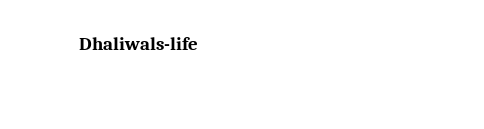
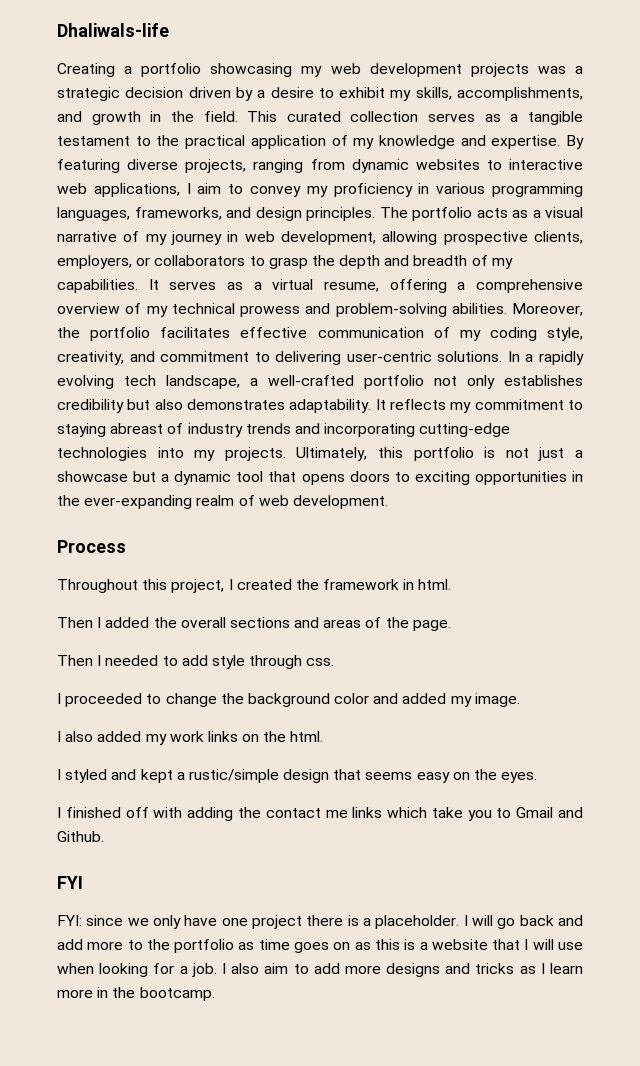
+ Creating a portfolio showcasing my web development projects was a strategic decision driven by a desire to exhibit my skills, accomplishments, and growth in the field. This curated collection serves as a tangible testament to the practical application of my knowledge and expertise. By featuring diverse projects, ranging from dynamic websites to interactive web applications, I aim to convey my proficiency in various programming languages, frameworks, and design principles. The portfolio acts as a visual narrative of my journey in web development, allowing prospective clients, employers, or collaborators to grasp the depth and breadth of my capabilities. It serves as a virtual resume, offering a comprehensive overview of my technical prowess and problem-solving abilities. Moreover, the portfolio facilitates effective communication of my coding style, creativity, and commitment to delivering user-centric solutions. In a rapidly evolving tech landscape, a well-crafted portfolio not only establishes credibility but also demonstrates adaptability. It reflects my commitment to staying abreast of industry trends and incorporating cutting-edge technologies into my projects. Ultimately, this portfolio is not just a showcase but a dynamic tool that opens doors to exciting opportunities in the ever-expanding realm of web development.
+ Process
+ Throughout this project, I created the framework in html.
+ Then I added the overall sections and areas of the page.
+ Then I needed to add style through css.
+ I proceeded to change the background color and added my image.
+ I also added my work links on the html.
+ I styled and kept a rustic/simple design that seems easy on the eyes.
+ I finished off with adding the contact me links which take you to Gmail and Github.
+ FYI
+ FYI: since we only have one project there is a placeholder. I will go back and add more to the portfolio as time goes on as this is a website that I will use when looking for a job. I also aim to add more designs and tricks as I learn more in the bootcamp.

